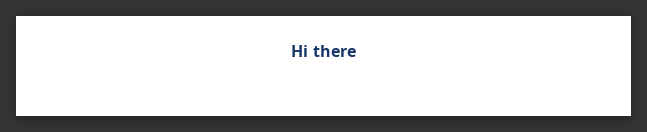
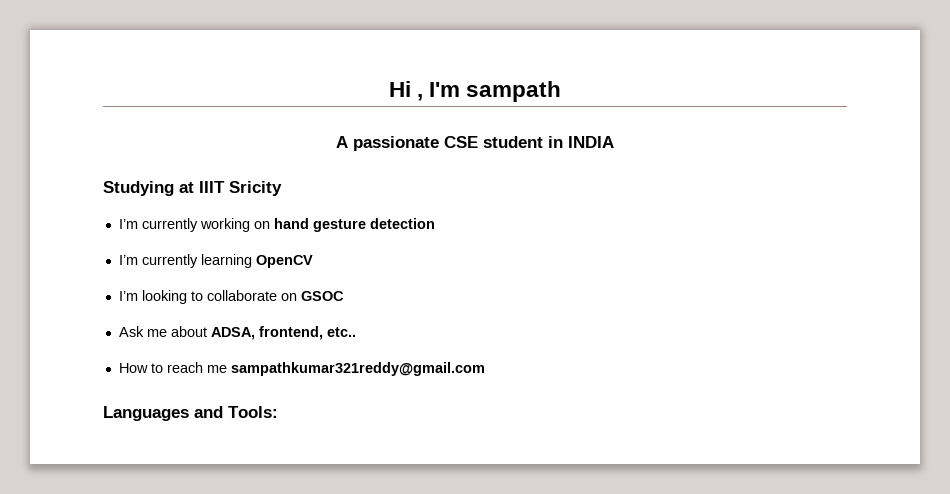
- Hi there
+ Hi , I'm sampath
+ A passionate CSE student in INDIA
+ Studying at IIIT Sricity
+ I’m currently working on hand gesture detection
+ I’m currently learning OpenCV
+ I’m looking to collaborate on GSOC
+ Ask me about ADSA, frontend, etc..
+ How to reach me sampathkumar321reddy@gmail.com
+ Languages and Tools:

